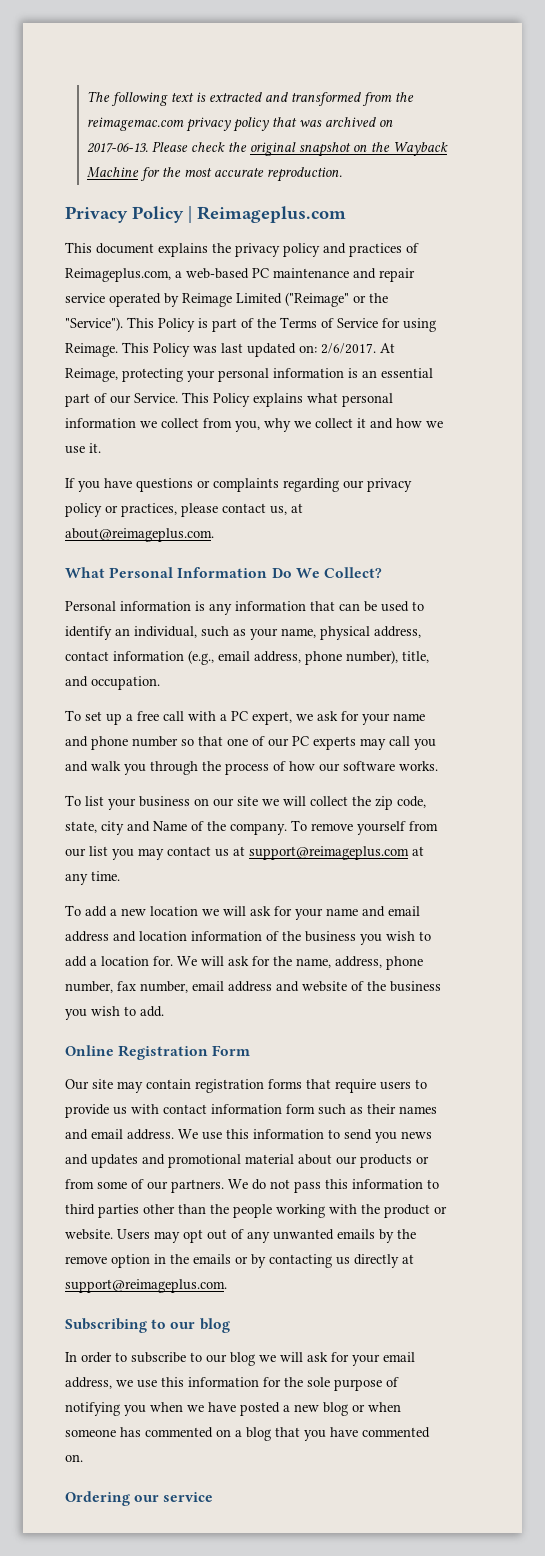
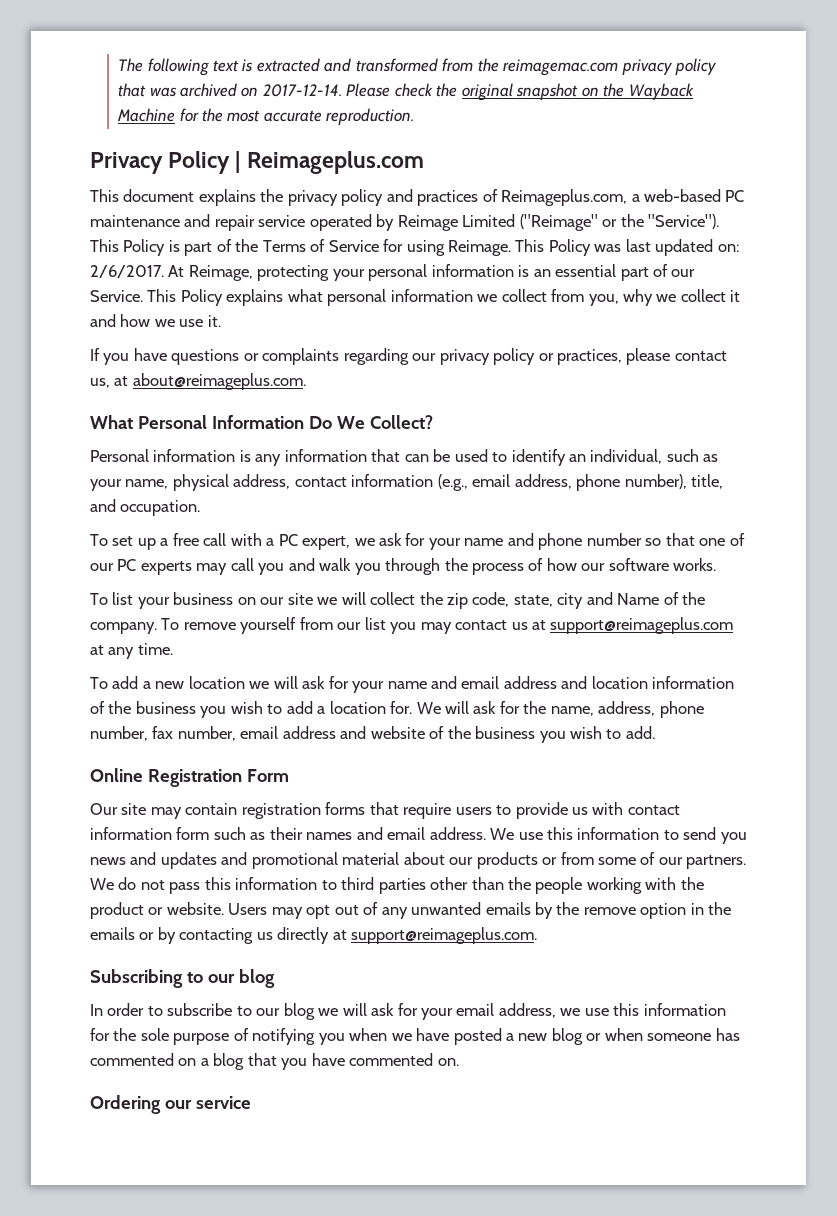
- The following text is extracted and transformed from the reimagemac.com privacy policy that was archived on 2017-06-13.
+ The following text is extracted and transformed from the reimagemac.com privacy policy that was archived on 2017-12-14.

